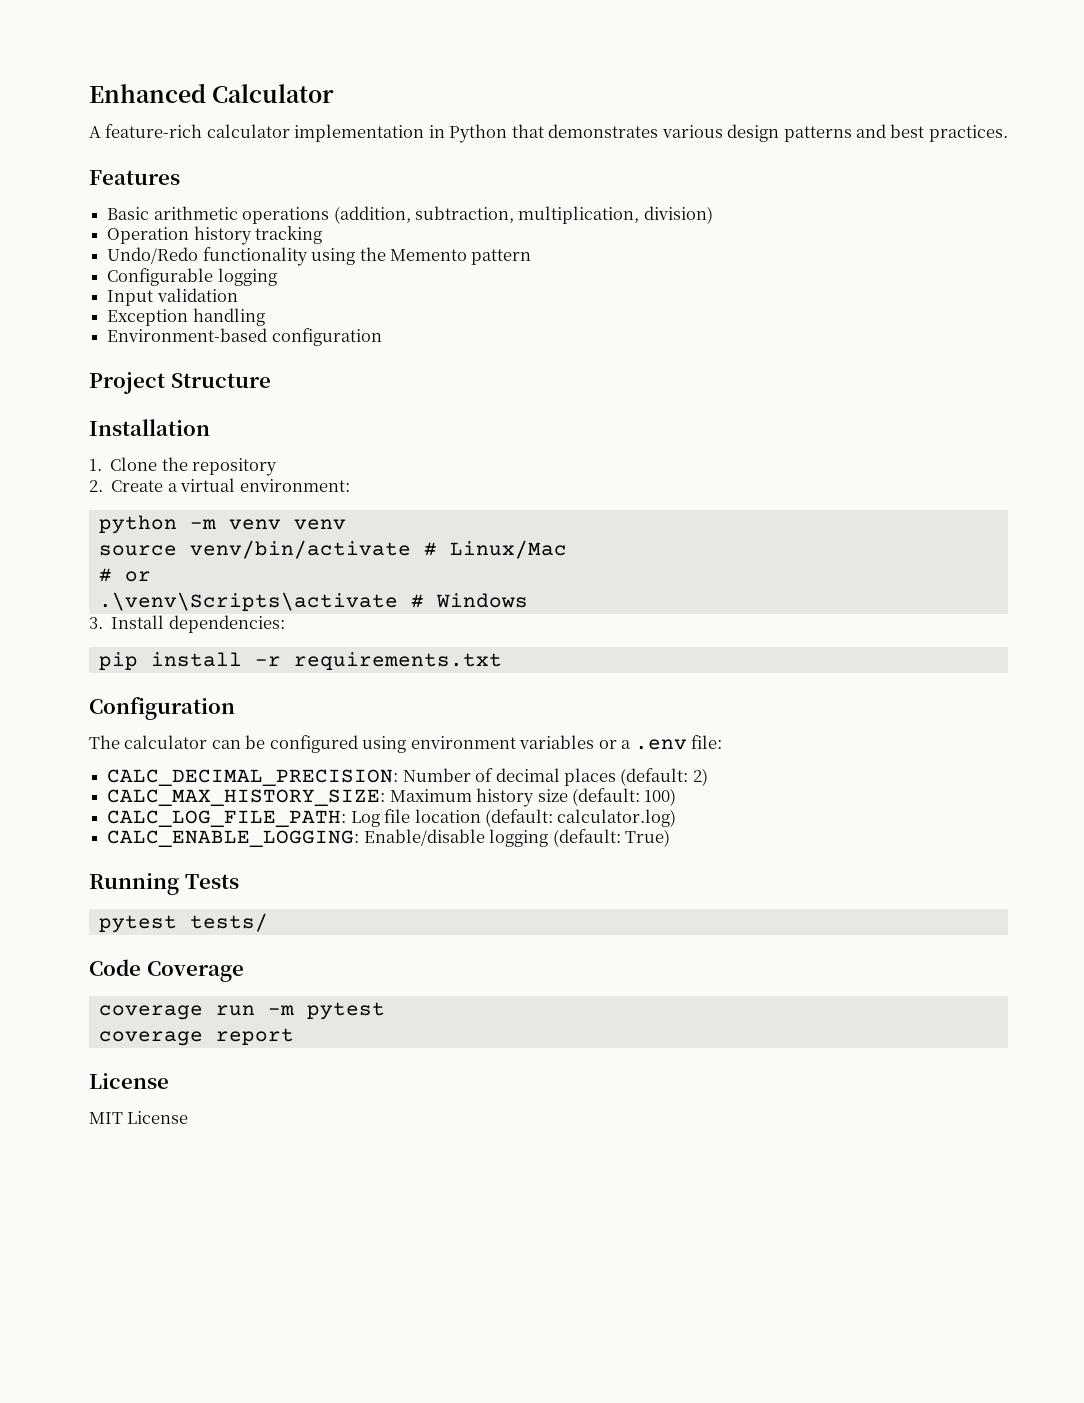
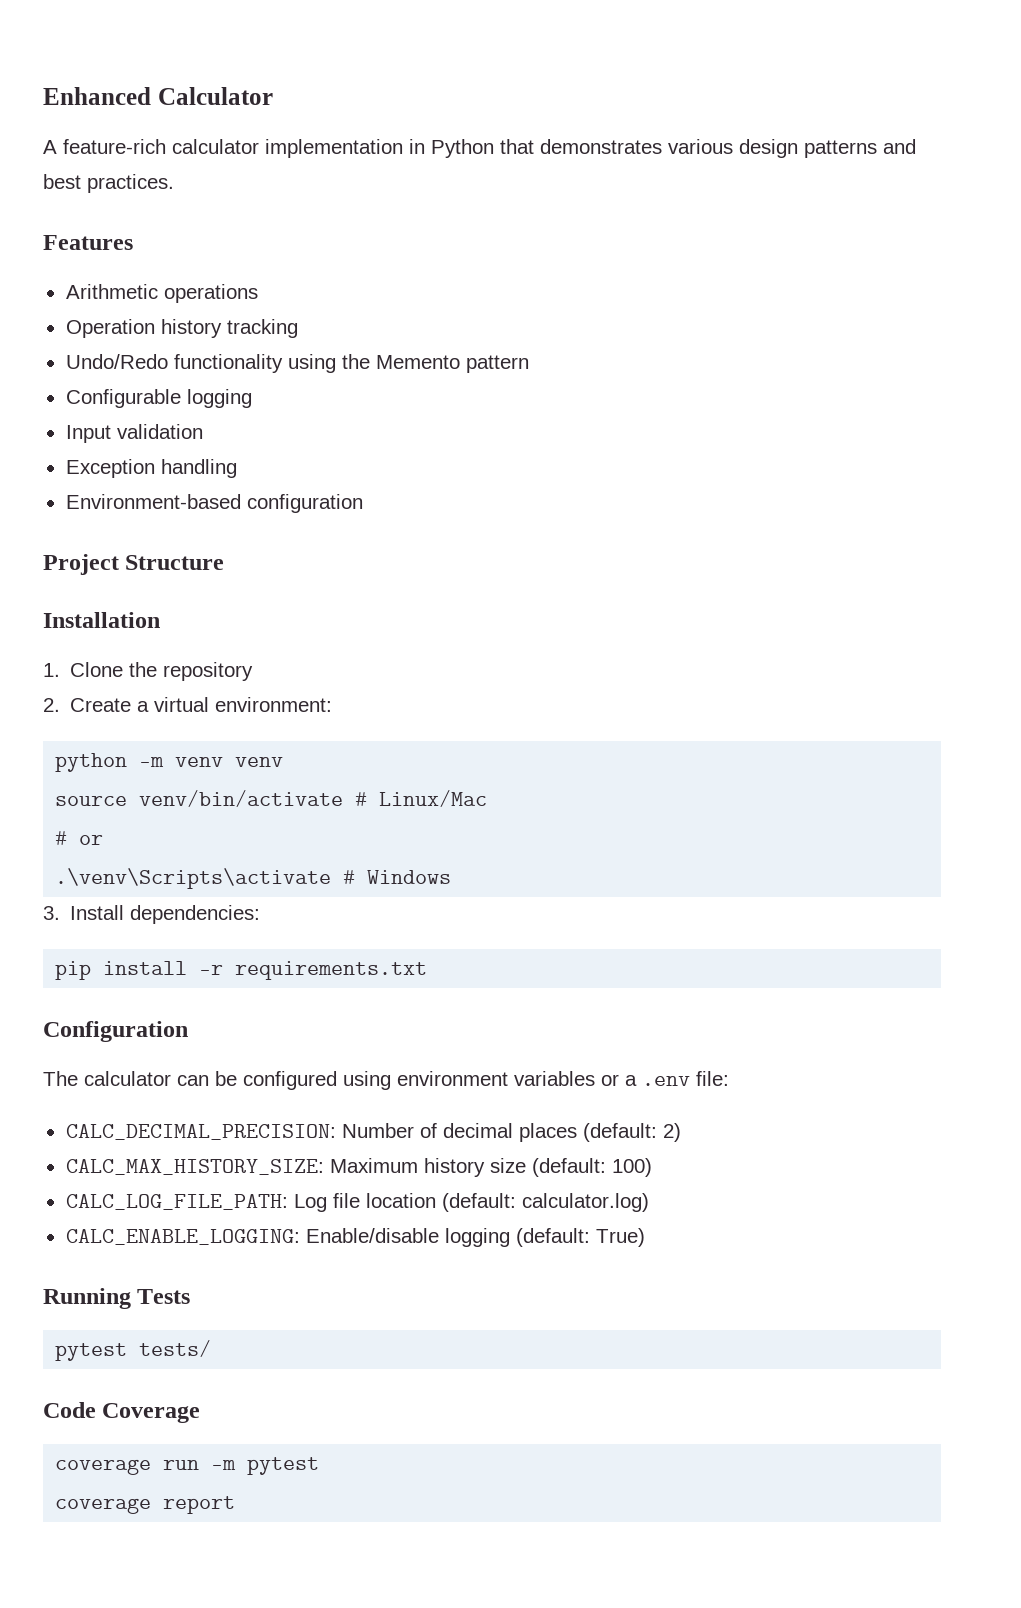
- Basic arithmetic operations (addition, subtraction, multiplication, division)
+ Arithmetic operations
  coverage report
- License
- MIT License

